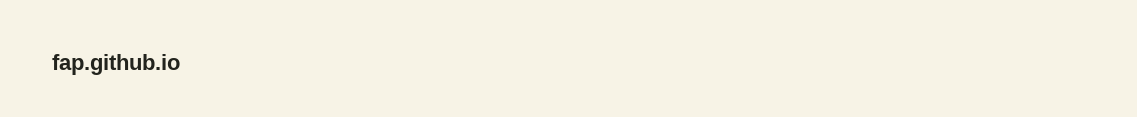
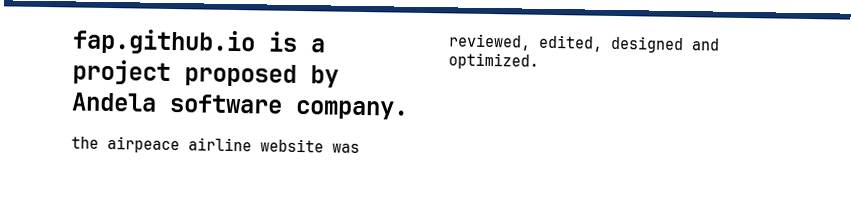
- fap.github.io
+ fap.github.io is a project proposed by Andela software company.
+ the airpeace airline website was reviewed, edited, designed and optimized.

